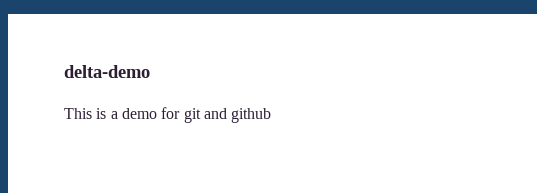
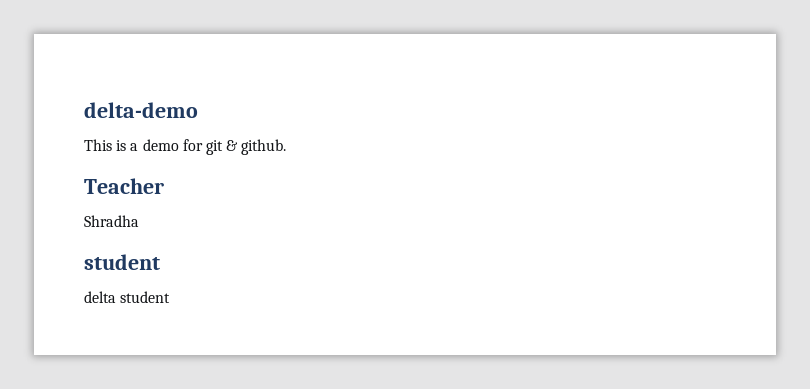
- This is a demo for git and github
+ This is a demo for git & github.
+ Teacher
+ Shradha
+ student
+ delta student

